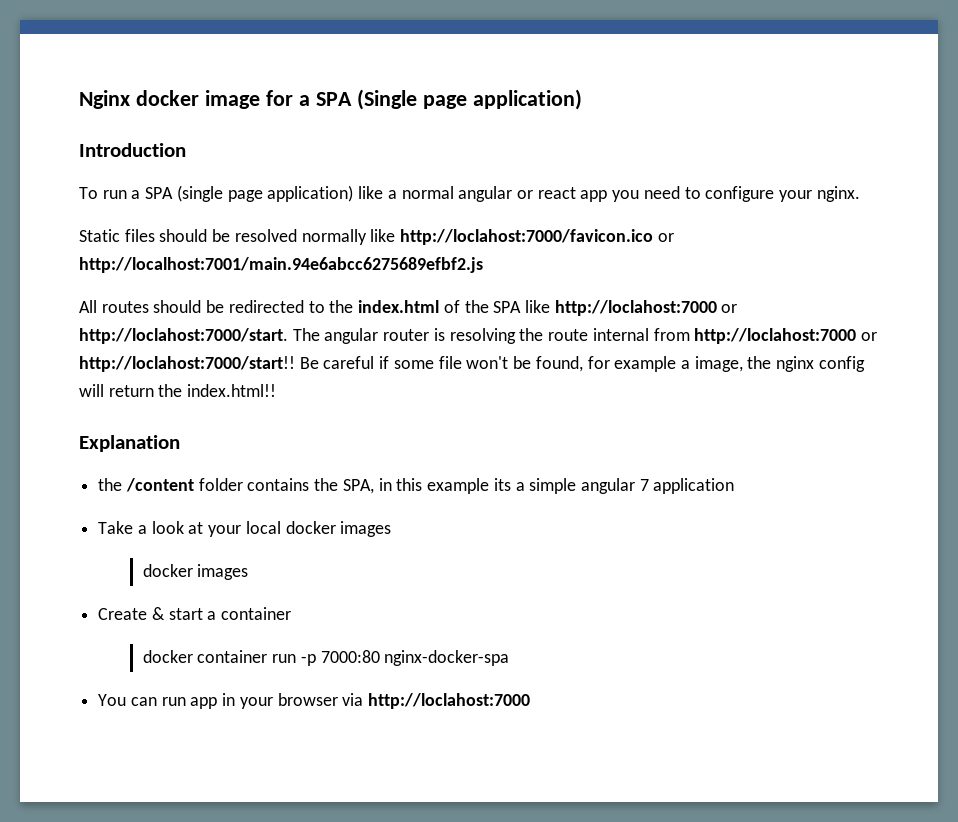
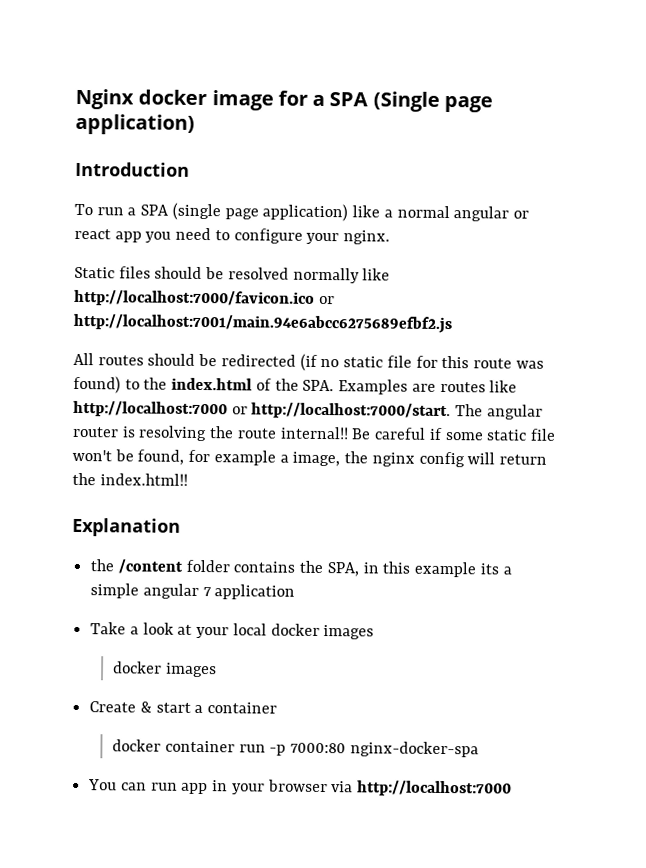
- Static files should be resolved normally like http://loclahost:7000/favicon.ico or http://localhost:7001/main.94e6abcc6275689efbf2.js
+ Static files should be resolved normally like http://localhost:7000/favicon.ico or http://localhost:7001/main.94e6abcc6275689efbf2.js
- All routes should be redirected to the index.html of the SPA like http://loclahost:7000 or http://loclahost:7000/start.
+ All routes should be redirected (if no static file for this route was found) to the index.html of the SPA. Examples are routes like http://localhost:7000 or http://localhost:7000/start.
- The angular router is resolving the route internal from http://loclahost:7000 or http://loclahost:7000/start!!
+ The angular router is resolving the route internal!!
- Be careful if some file won't be found, for example a image, the nginx config will return the index.html!!
+ Be careful if some static file won't be found, for example a image, the nginx config will return the index.html!!
- You can run app in your browser via http://loclahost:7000
+ You can run app in your browser via http://localhost:7000

